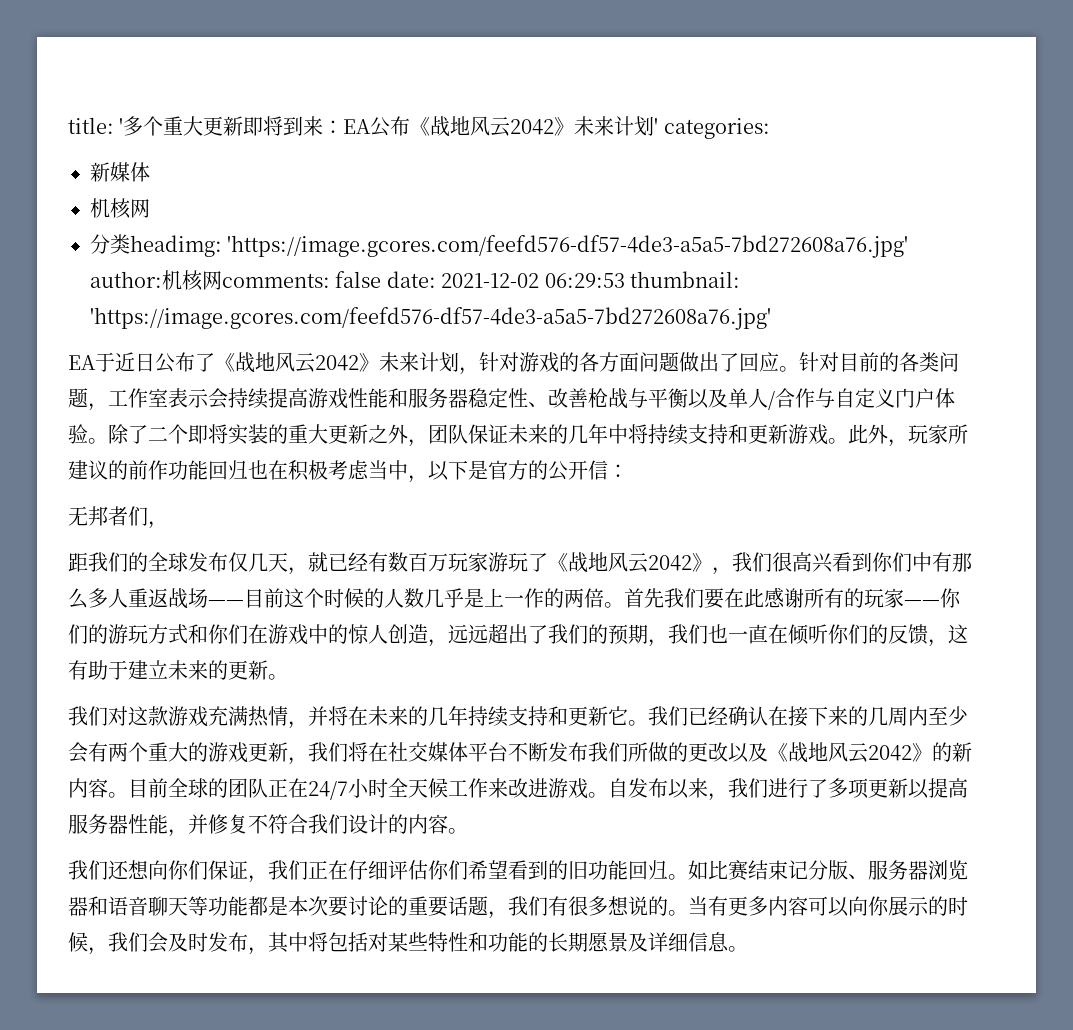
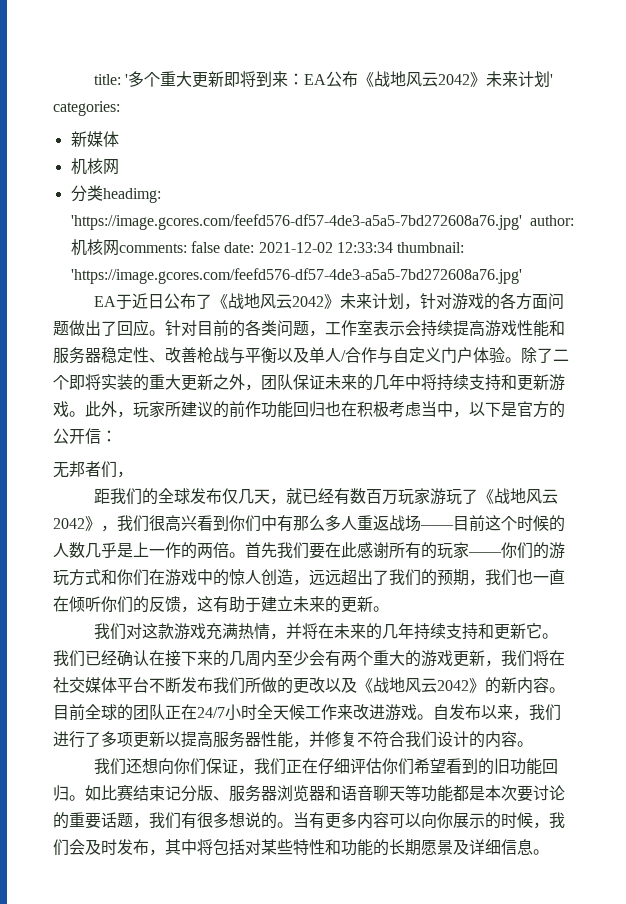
- 分类headimg: 'https://image.gcores.com/feefd576-df57-4de3-a5a5-7bd272608a76.jpg' author:机核网comments: false date: 2021-12-02 06:29:53 thumbnail: 'https://image.gcores.com/feefd576-df57-4de3-a5a5-7bd272608a76.jpg'
+ 分类headimg: 'https://image.gcores.com/feefd576-df57-4de3-a5a5-7bd272608a76.jpg' author:机核网comments: false date: 2021-12-02 12:33:34 thumbnail: 'https://image.gcores.com/feefd576-df57-4de3-a5a5-7bd272608a76.jpg'

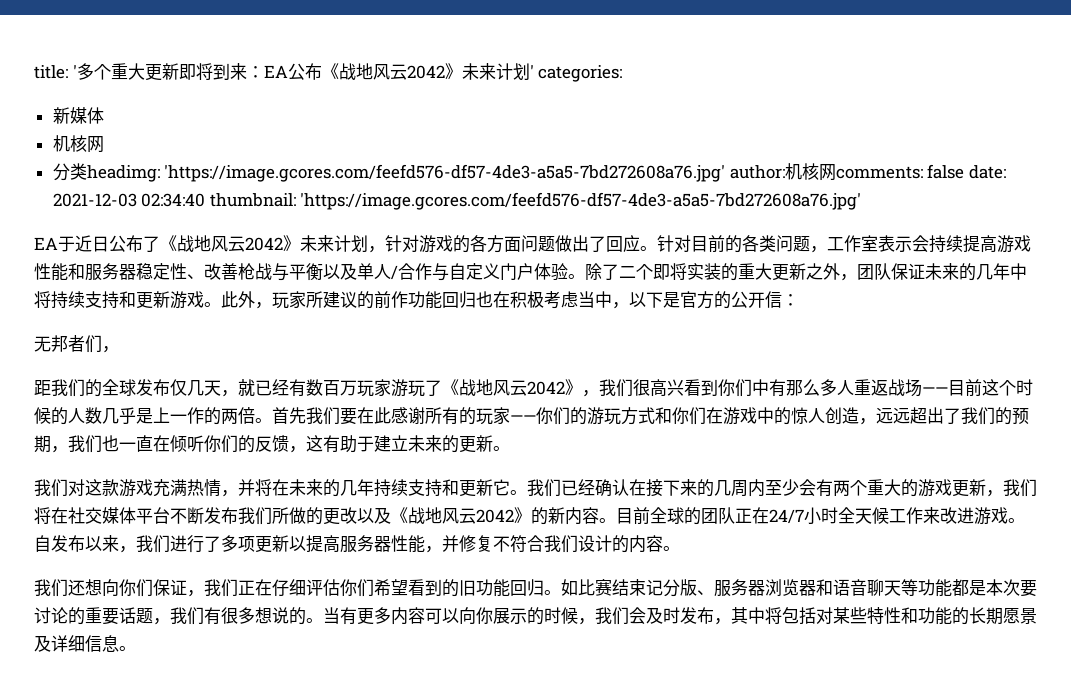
- 分类headimg: 'https://image.gcores.com/feefd576-df57-4de3-a5a5-7bd272608a76.jpg' author:机核网comments: false date: 2021-12-02 12:33:34 thumbnail: 'https://image.gcores.com/feefd576-df57-4de3-a5a5-7bd272608a76.jpg'
+ 分类headimg: 'https://image.gcores.com/feefd576-df57-4de3-a5a5-7bd272608a76.jpg' author:机核网comments: false date: 2021-12-03 02:34:40 thumbnail: 'https://image.gcores.com/feefd576-df57-4de3-a5a5-7bd272608a76.jpg'

